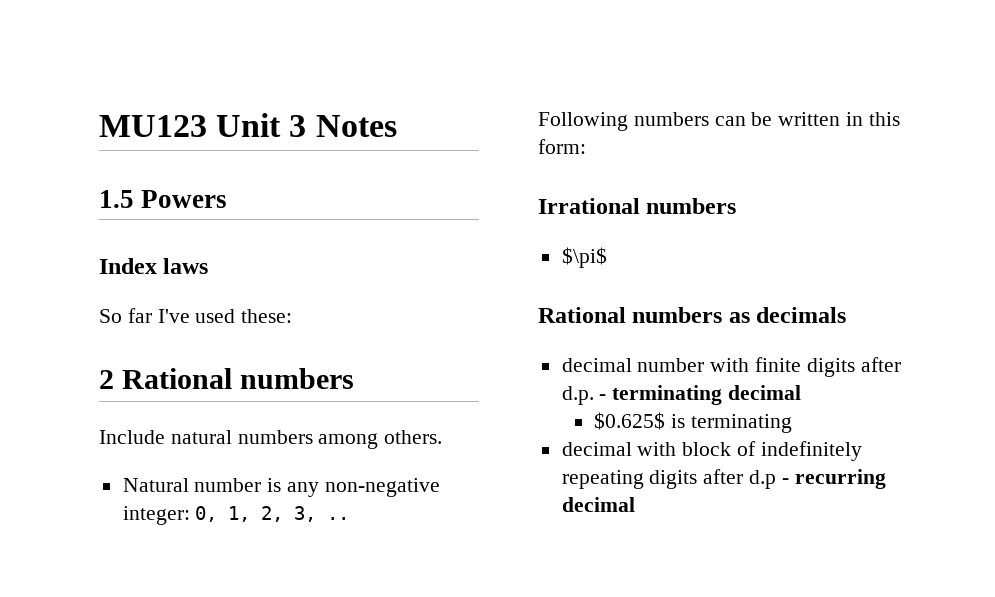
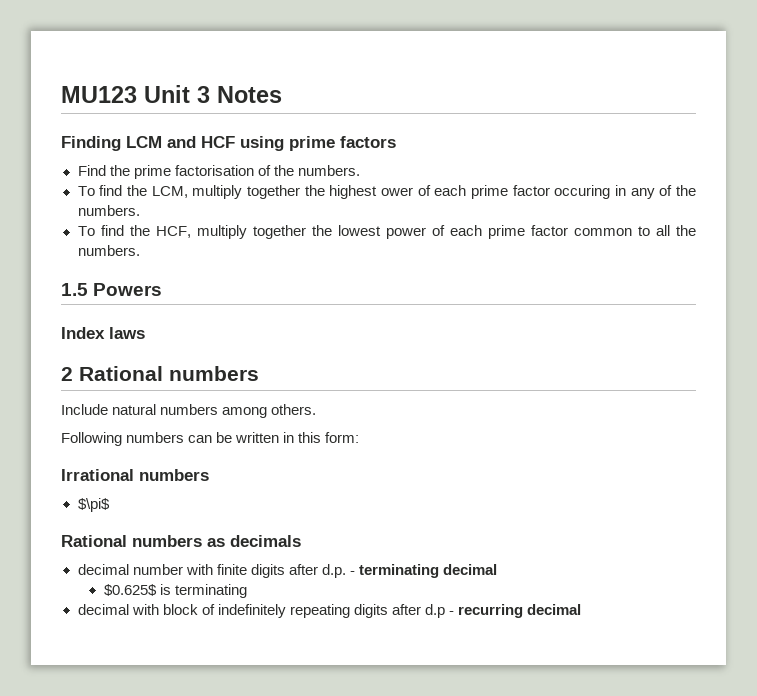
+ Finding LCM and HCF using prime factors
+ Find the prime factorisation of the numbers.
+ To find the LCM, multiply together the highest ower of each prime factor occuring in any of the numbers.
+ To find the HCF, multiply together the lowest power of each prime factor common to all the numbers.
- So far I've used these:
- Natural number is any non-negative integer: 0, 1, 2, 3, ..

